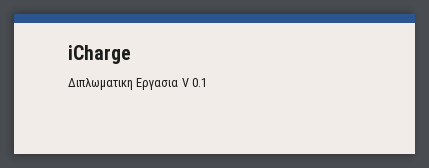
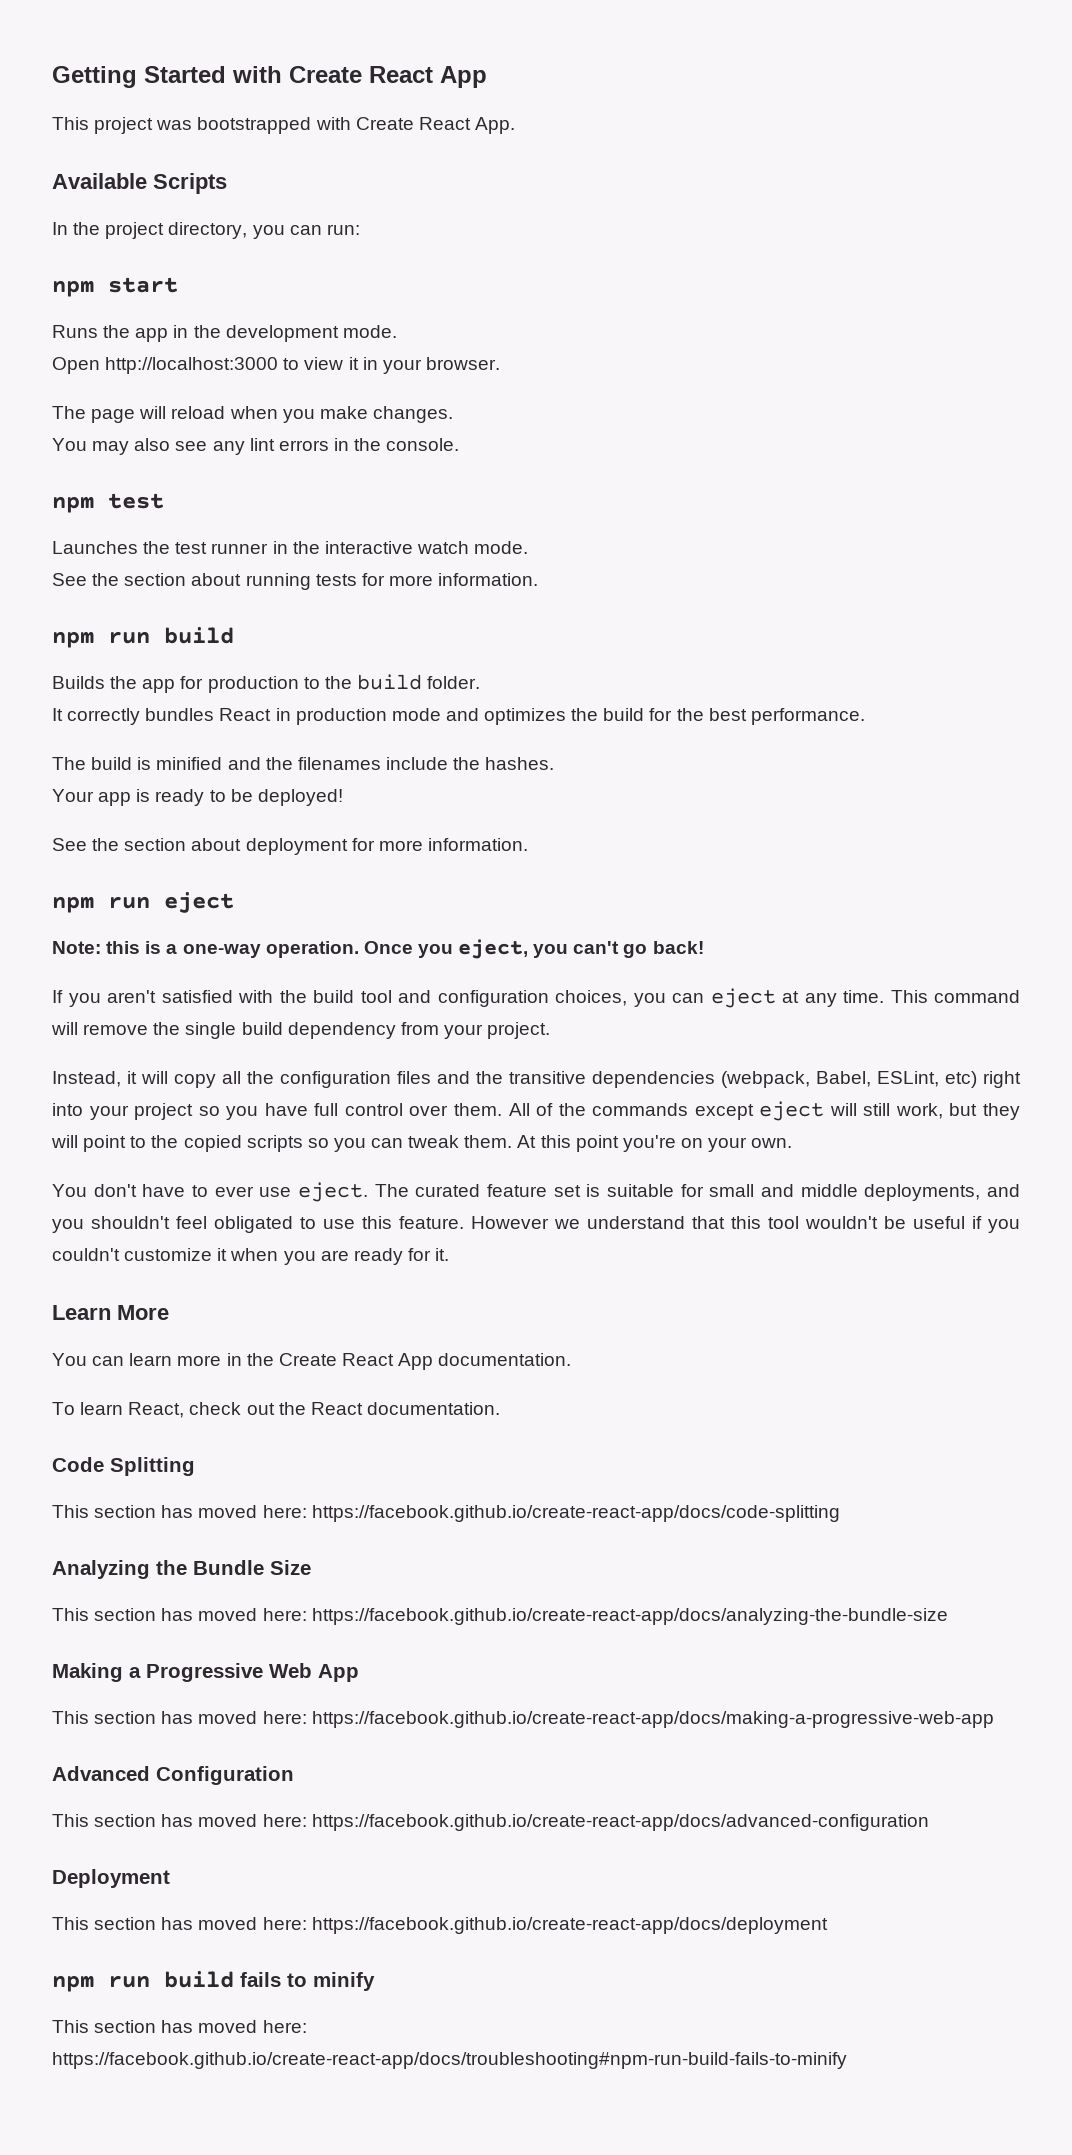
- iCharge
- Διπλωματικη Εργασια V 0.1
+ Getting Started with Create React App
+ This project was bootstrapped with Create React App.
+ Available Scripts
+ In the project directory, you can run:
+ npm start
+ Runs the app in the development mode.
+ Open http://localhost:3000 to view it in your browser.
+ The page will reload when you make changes.
+ You may also see any lint errors in the console.
+ npm test
+ Launches the test runner in the interactive watch mode.
+ See the section about running tests for more information.
+ npm run build
+ Builds the app for production to the build folder.
+ It correctly bundles React in production mode and optimizes the build for the best performance.
+ The build is minified and the filenames include the hashes.
+ Your app is ready to be deployed!
+ See the section about deployment for more information.
+ npm run eject
+ Note: this is a one-way operation. Once you eject, you can't go back!
+ If you aren't satisfied with the build tool and configuration choices, you can eject at any time. This command will remove the single build dependency from your project.
+ Instead, it will copy all the configuration files and the transitive dependencies (webpack, Babel, ESLint, etc) right into your project so you have full control over them. All of the commands except eject will still work, but they will point to the copied scripts so you can tweak them. At this point you're on your own.
+ You don't have to ever use eject. The curated feature set is suitable for small and middle deployments, and you shouldn't feel obligated to use this feature. However we understand that this tool wouldn't be useful if you couldn't customize it when you are ready for it.
+ Learn More
+ You can learn more in the Create React App documentation.
+ To learn React, check out the React documentation.
+ Code Splitting
+ This section has moved here: https://facebook.github.io/create-react-app/docs/code-splitting
+ Analyzing the Bundle Size
+ This section has moved here: https://facebook.github.io/create-react-app/docs/analyzing-the-bundle-size
+ Making a Progressive Web App
+ This section has moved here: https://facebook.github.io/create-react-app/docs/making-a-progressive-web-app
+ Advanced Configuration
+ This section has moved here: https://facebook.github.io/create-react-app/docs/advanced-configuration
+ Deployment
+ This section has moved here: https://facebook.github.io/create-react-app/docs/deployment
+ npm run build fails to minify
+ This section has moved here: https://facebook.github.io/create-react-app/docs/troubleshooting#npm-run-build-fails-to-minify

